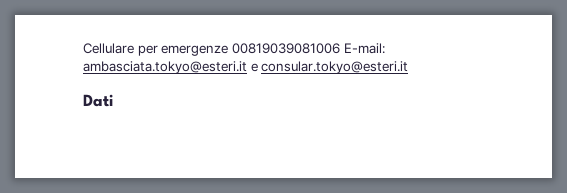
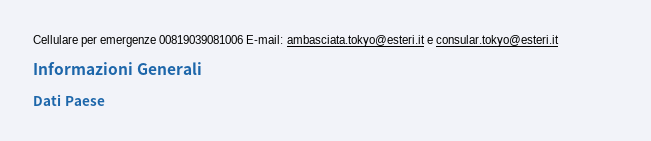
+ Informazioni Generali
- Dati
+ Dati Paese

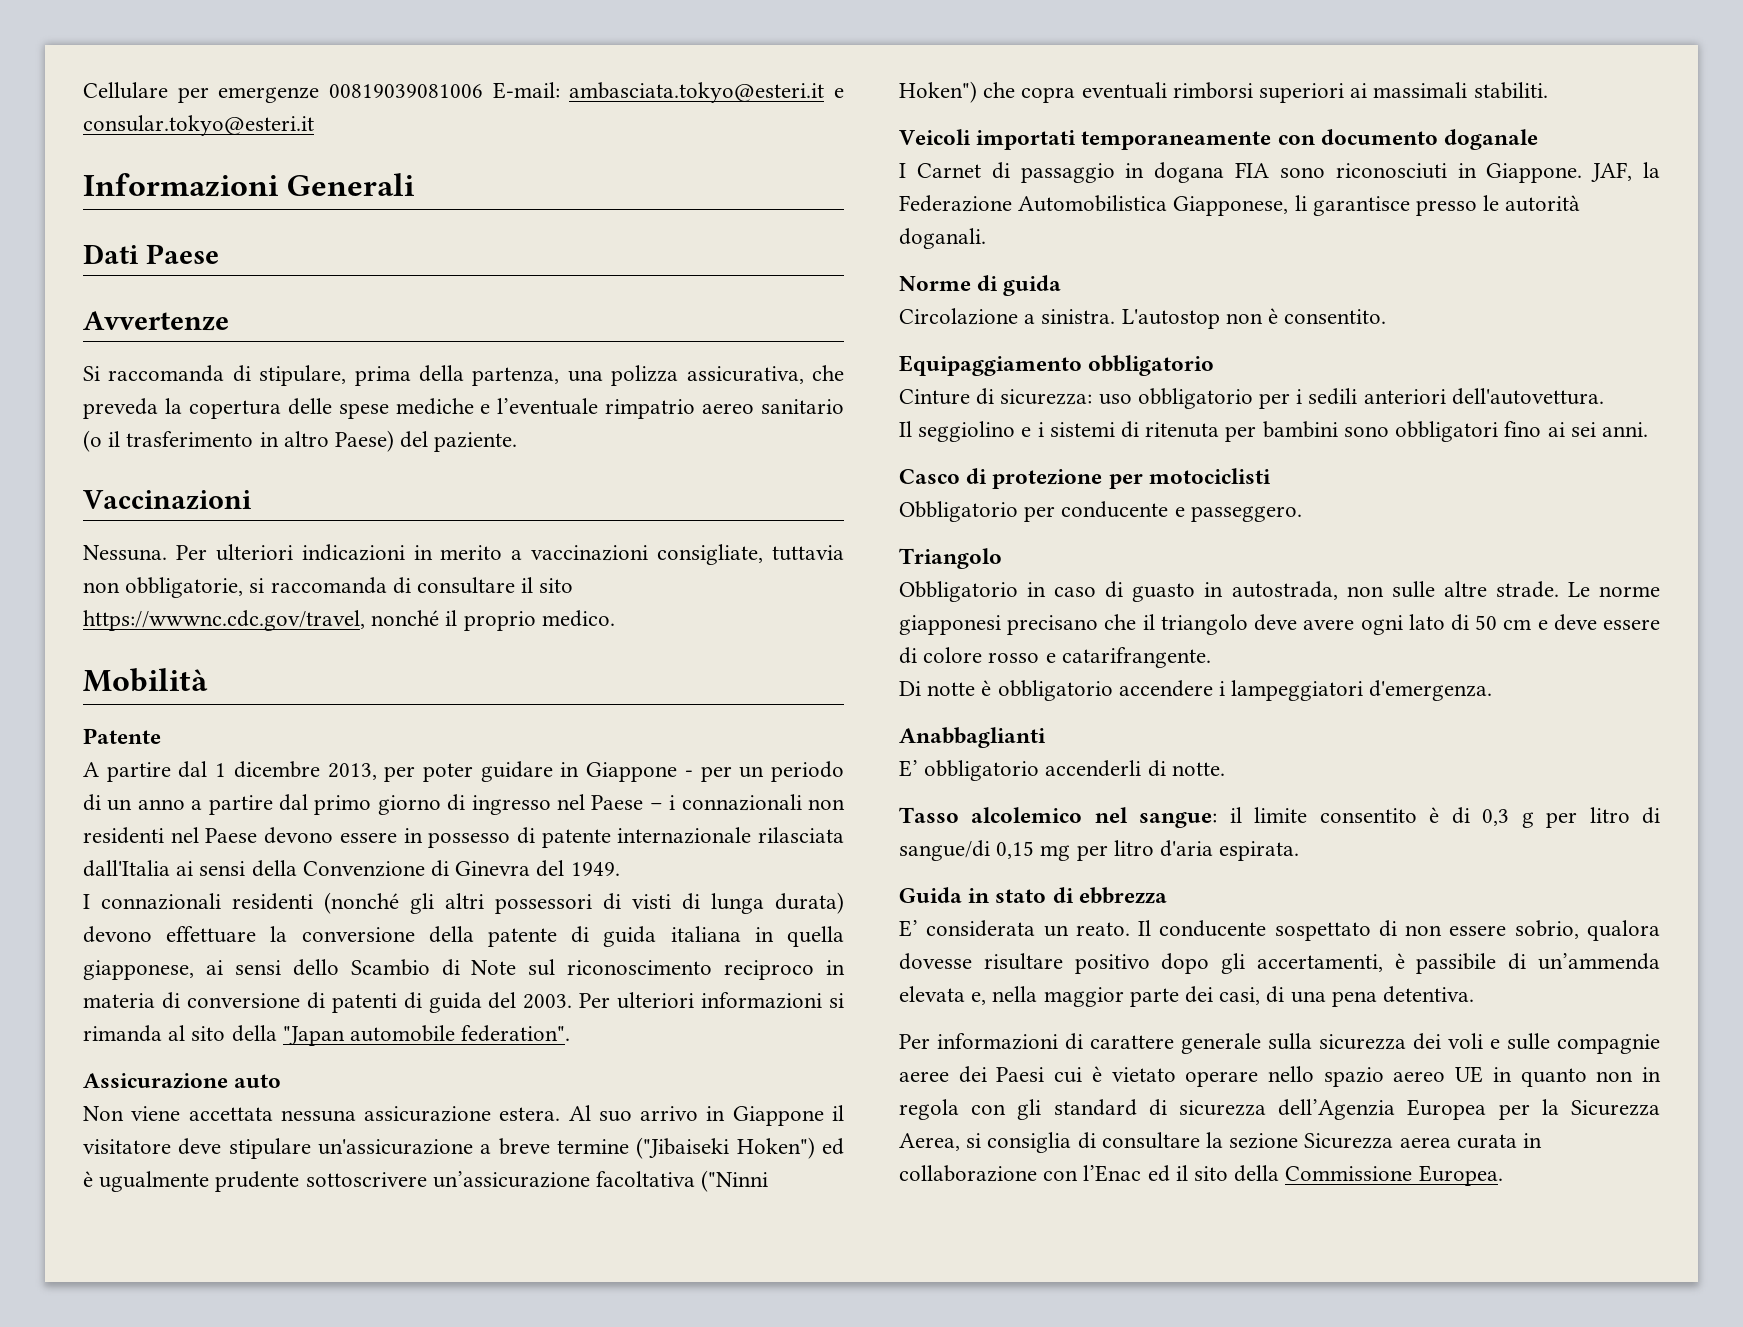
+ Avvertenze
+ Si raccomanda di stipulare, prima della partenza, una polizza assicurativa, che preveda la copertura delle spese mediche e l’eventuale rimpatrio aereo sanitario (o il trasferimento in altro Paese) del paziente.
+ Vaccinazioni
+ Nessuna. Per ulteriori indicazioni in merito a vaccinazioni consigliate, tuttavia non obbligatorie, si raccomanda di consultare il sito https://wwwnc.cdc.gov/travel, nonché il proprio medico.
+ Mobilità
+ Patente
+ A partire dal 1 dicembre 2013, per poter guidare in Giappone - per un periodo di un anno a partire dal primo giorno di ingresso nel Paese – i connazionali non residenti nel Paese devono essere in possesso di patente internazionale rilasciata dall'Italia ai sensi della Convenzione di Ginevra del 1949.
+ I connazionali residenti (nonché gli altri possessori di visti di lunga durata) devono effettuare la conversione della patente di guida italiana in quella giapponese, ai sensi dello Scambio di Note sul riconoscimento reciproco in materia di conversione di patenti di guida del 2003. Per ulteriori informazioni si rimanda al sito della "Japan automobile federation".
+ Assicurazione auto
+ Non viene accettata nessuna assicurazione estera. Al suo arrivo in Giappone il visitatore deve stipulare un'assicurazione a breve termine ("Jibaiseki Hoken") ed è ugualmente prudente sottoscrivere un’assicurazione facoltativa ("Ninni Hoken") che copra eventuali rimborsi superiori ai massimali stabiliti.
+ Veicoli importati temporaneamente con documento doganale
+ I Carnet di passaggio in dogana FIA sono riconosciuti in Giappone. JAF, la Federazione Automobilistica Giapponese, li garantisce presso le autorità doganali.
+ Norme di guida
+ Circolazione a sinistra. L'autostop non è consentito.
+ Equipaggiamento obbligatorio
+ Cinture di sicurezza: uso obbligatorio per i sedili anteriori dell'autovettura.
+ Il seggiolino e i sistemi di ritenuta per bambini sono obbligatori fino ai sei anni.
+ Casco di protezione per motociclisti
+ Obbligatorio per conducente e passeggero.
+ Triangolo
+ Obbligatorio in caso di guasto in autostrada, non sulle altre strade. Le norme giapponesi precisano che il triangolo deve avere ogni lato di 50 cm e deve essere di colore rosso e catarifrangente.
+ Di notte è obbligatorio accendere i lampeggiatori d'emergenza.
+ Anabbaglianti
+ E’ obbligatorio accenderli di notte.
+ Tasso alcolemico nel sangue: il limite consentito è di 0,3 g per litro di sangue/di 0,15 mg per litro d'aria espirata.
+ Guida in stato di ebbrezza
+ E’ considerata un reato. Il conducente sospettato di non essere sobrio, qualora dovesse risultare positivo dopo gli accertamenti, è passibile di un’ammenda elevata e, nella maggior parte dei casi, di una pena detentiva.
+ Per informazioni di carattere generale sulla sicurezza dei voli e sulle compagnie aeree dei Paesi cui è vietato operare nello spazio aereo UE in quanto non in regola con gli standard di sicurezza dell’Agenzia Europea per la Sicurezza Aerea, si consiglia di consultare la sezione Sicurezza aerea curata in collaborazione con l’Enac ed il sito della Commissione Europea.

